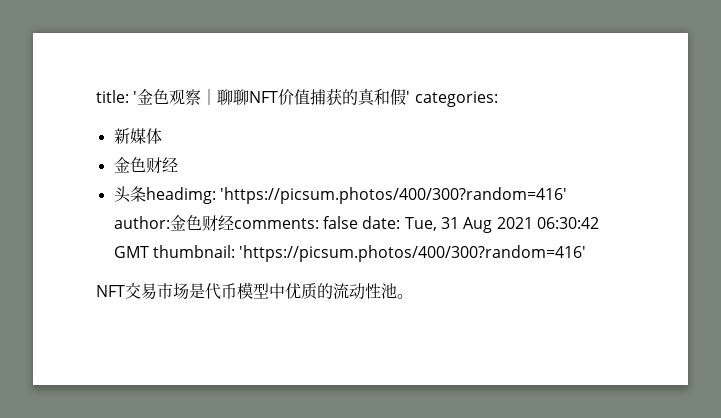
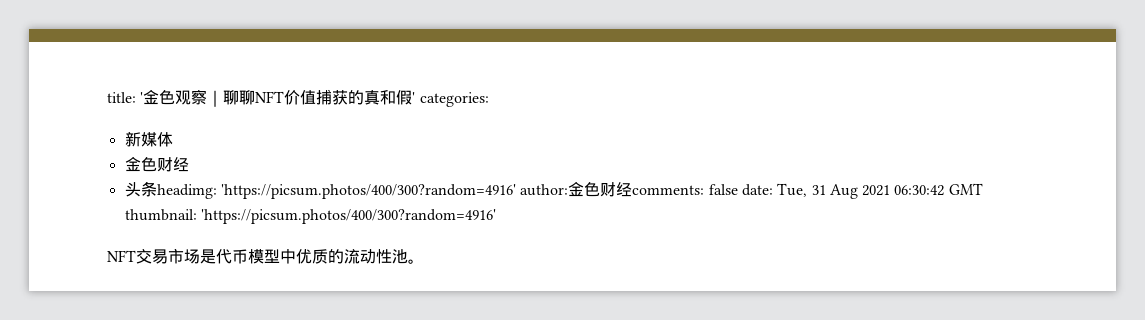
- 头条headimg: 'https://picsum.photos/400/300?random=416' author:金色财经comments: false date: Tue, 31 Aug 2021 06:30:42 GMT thumbnail: 'https://picsum.photos/400/300?random=416'
+ 头条headimg: 'https://picsum.photos/400/300?random=4916' author:金色财经comments: false date: Tue, 31 Aug 2021 06:30:42 GMT thumbnail: 'https://picsum.photos/400/300?random=4916'

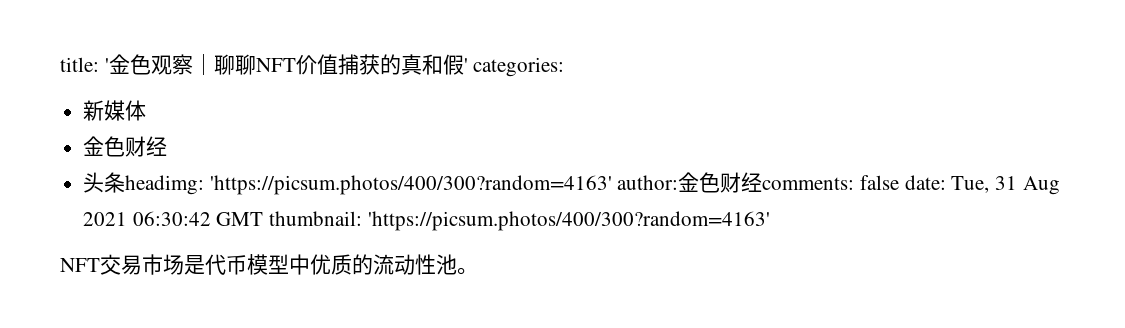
- 头条headimg: 'https://picsum.photos/400/300?random=4916' author:金色财经comments: false date: Tue, 31 Aug 2021 06:30:42 GMT thumbnail: 'https://picsum.photos/400/300?random=4916'
+ 头条headimg: 'https://picsum.photos/400/300?random=4163' author:金色财经comments: false date: Tue, 31 Aug 2021 06:30:42 GMT thumbnail: 'https://picsum.photos/400/300?random=4163'

